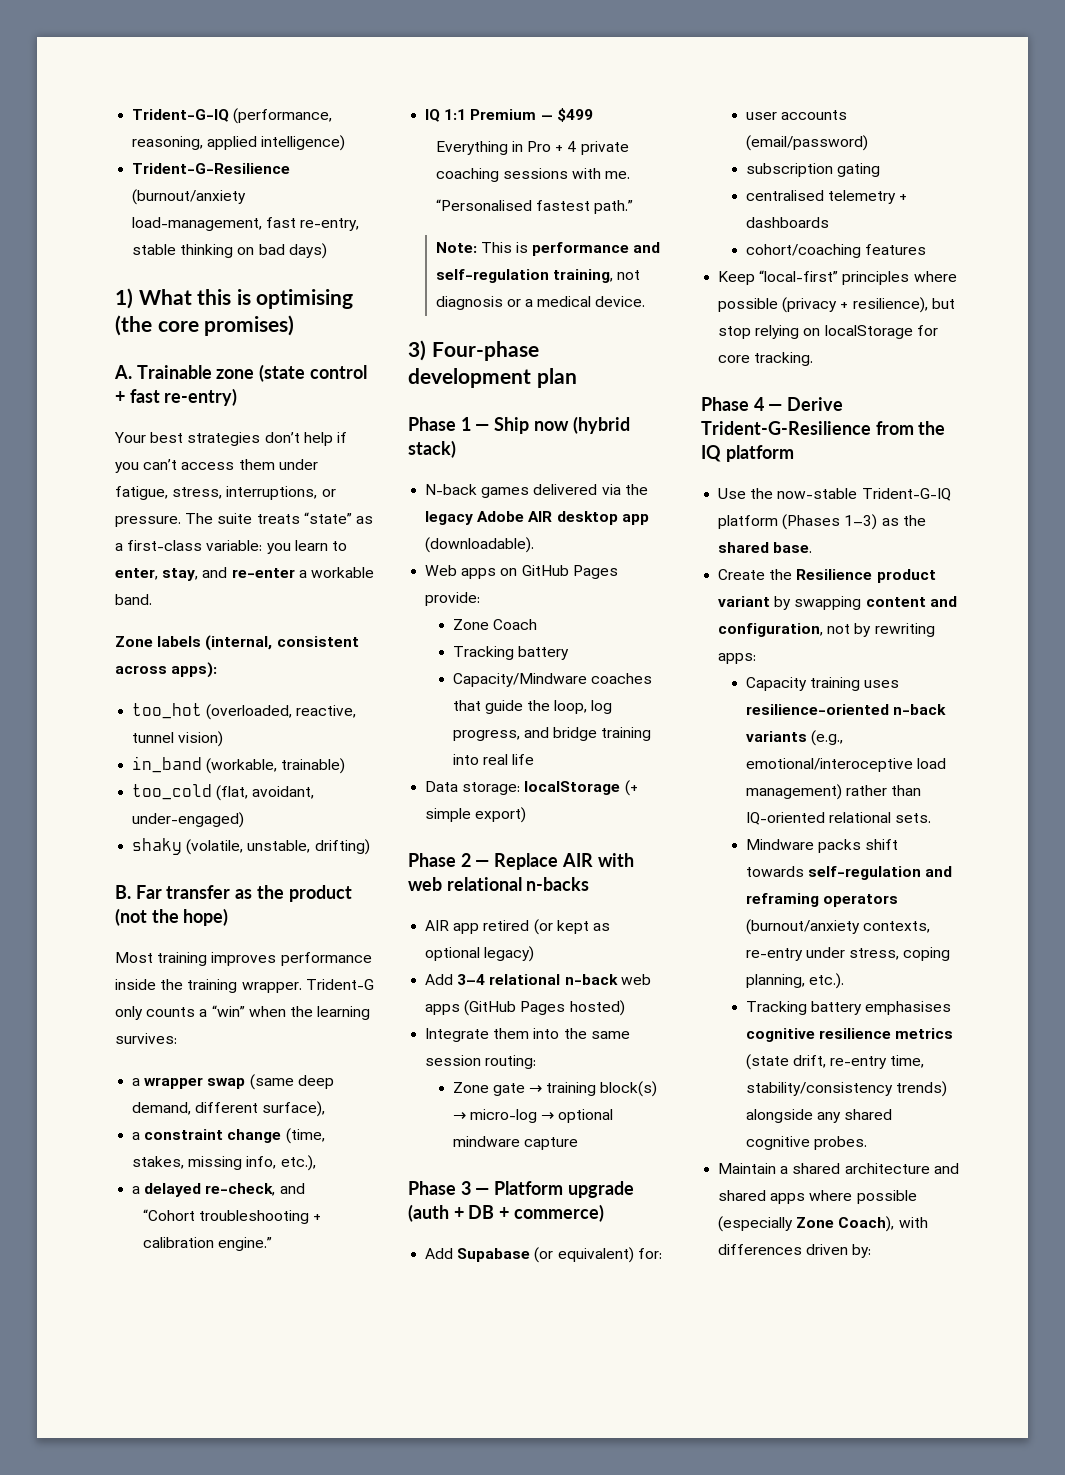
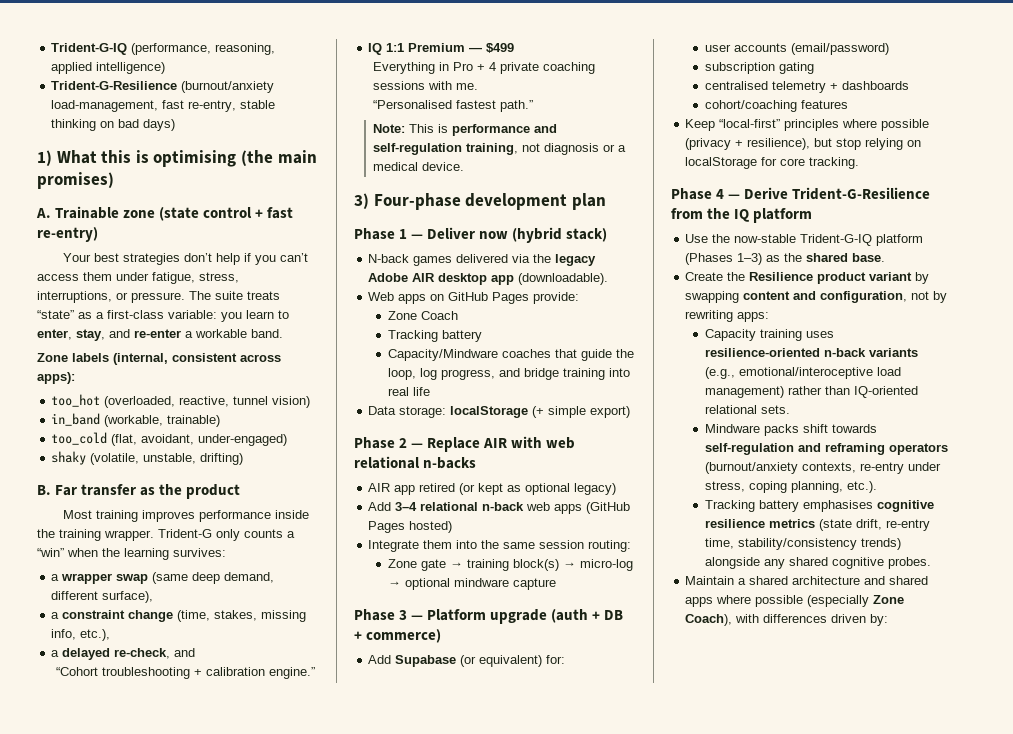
- 1) What this is optimising (the core promises)
+ 1) What this is optimising (the main promises)
- B. Far transfer as the product (not the hope)
+ B. Far transfer as the product
- Phase 1 — Ship now (hybrid stack)
+ Phase 1 — Deliver now (hybrid stack)

